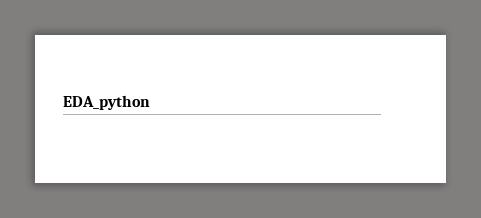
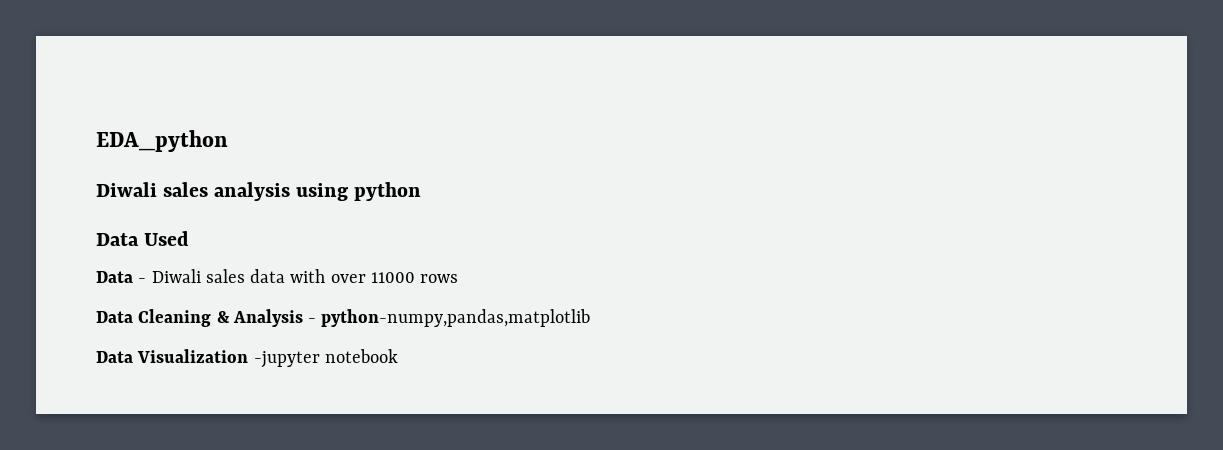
+ Diwali sales analysis using python
+ Data Used
+ Data - Diwali sales data with over 11000 rows
+ Data Cleaning & Analysis - python-numpy,pandas,matplotlib
+ Data Visualization -jupyter notebook

